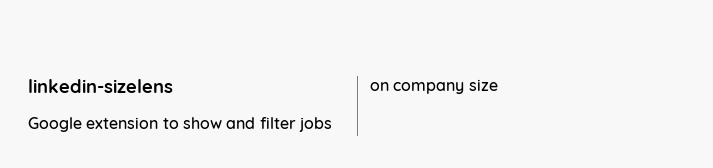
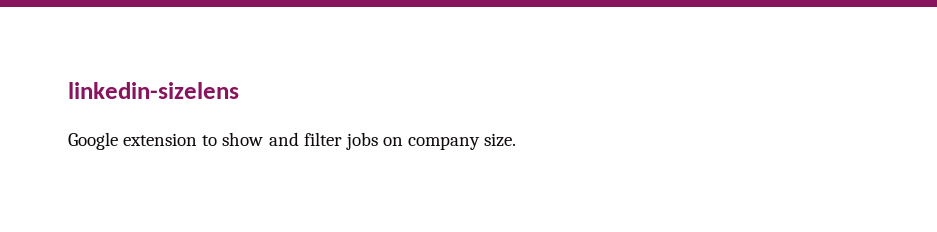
- Google extension to show and filter jobs on company size
+ Google extension to show and filter jobs on company size.

